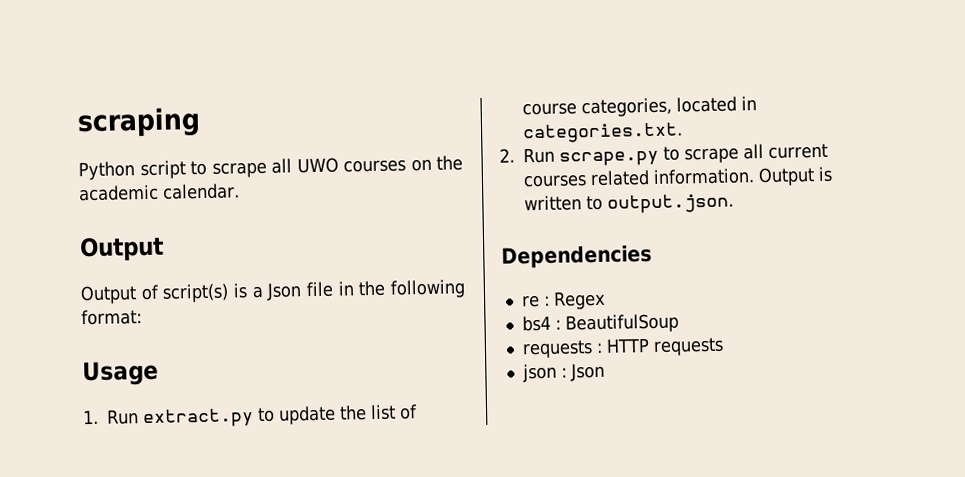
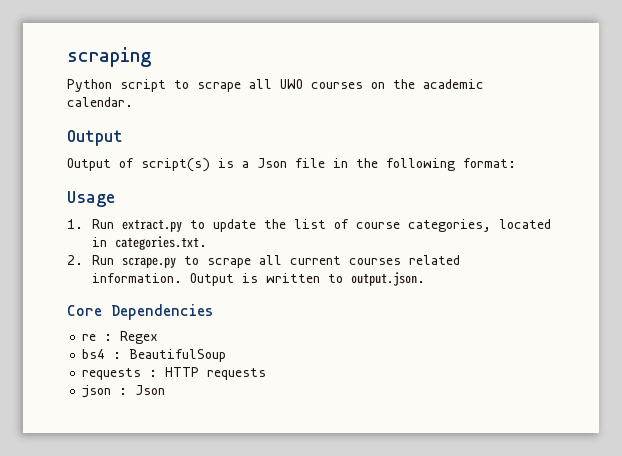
- Dependencies
+ Core Dependencies

